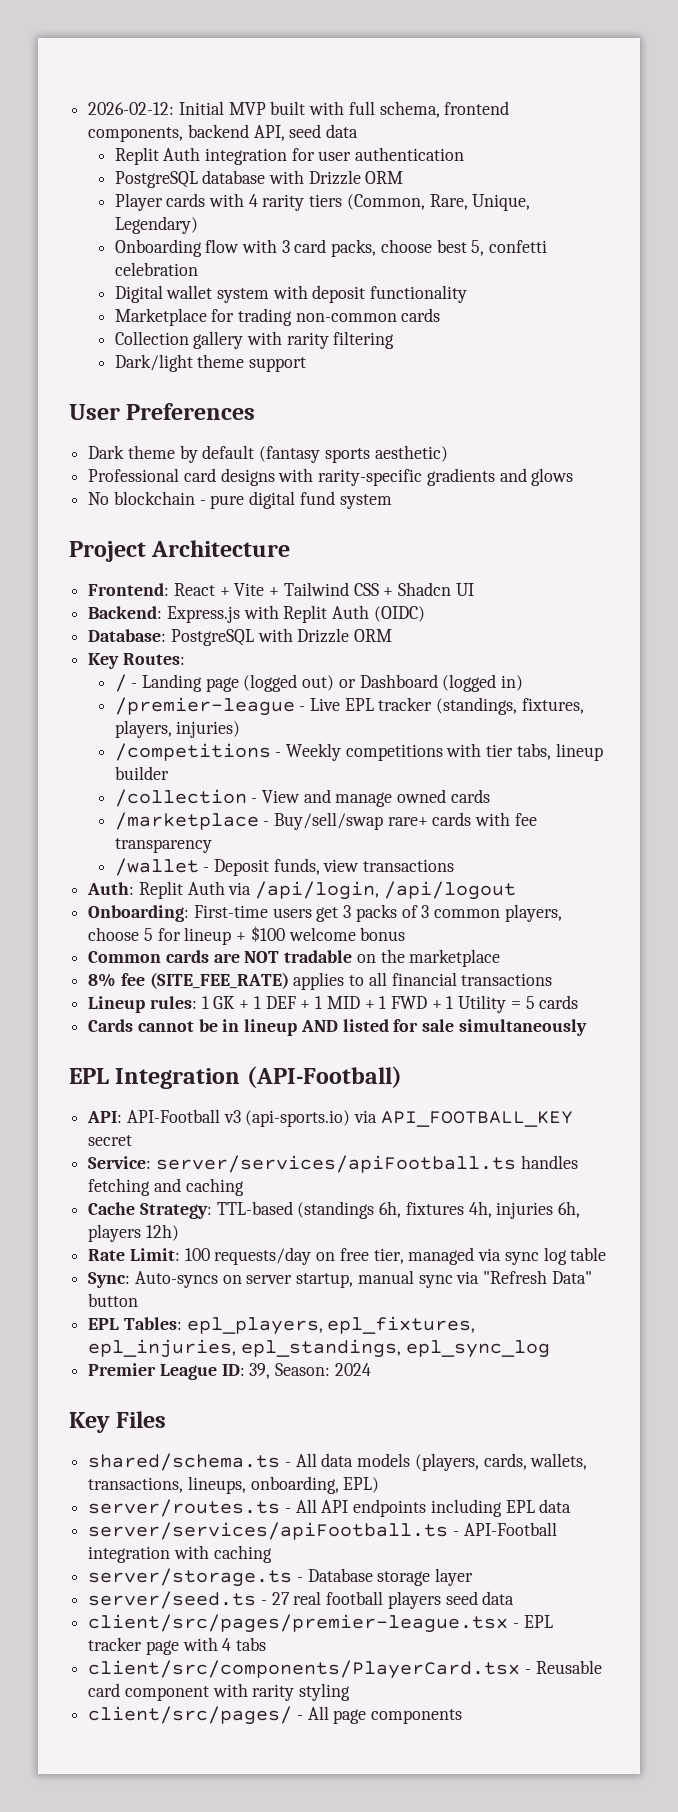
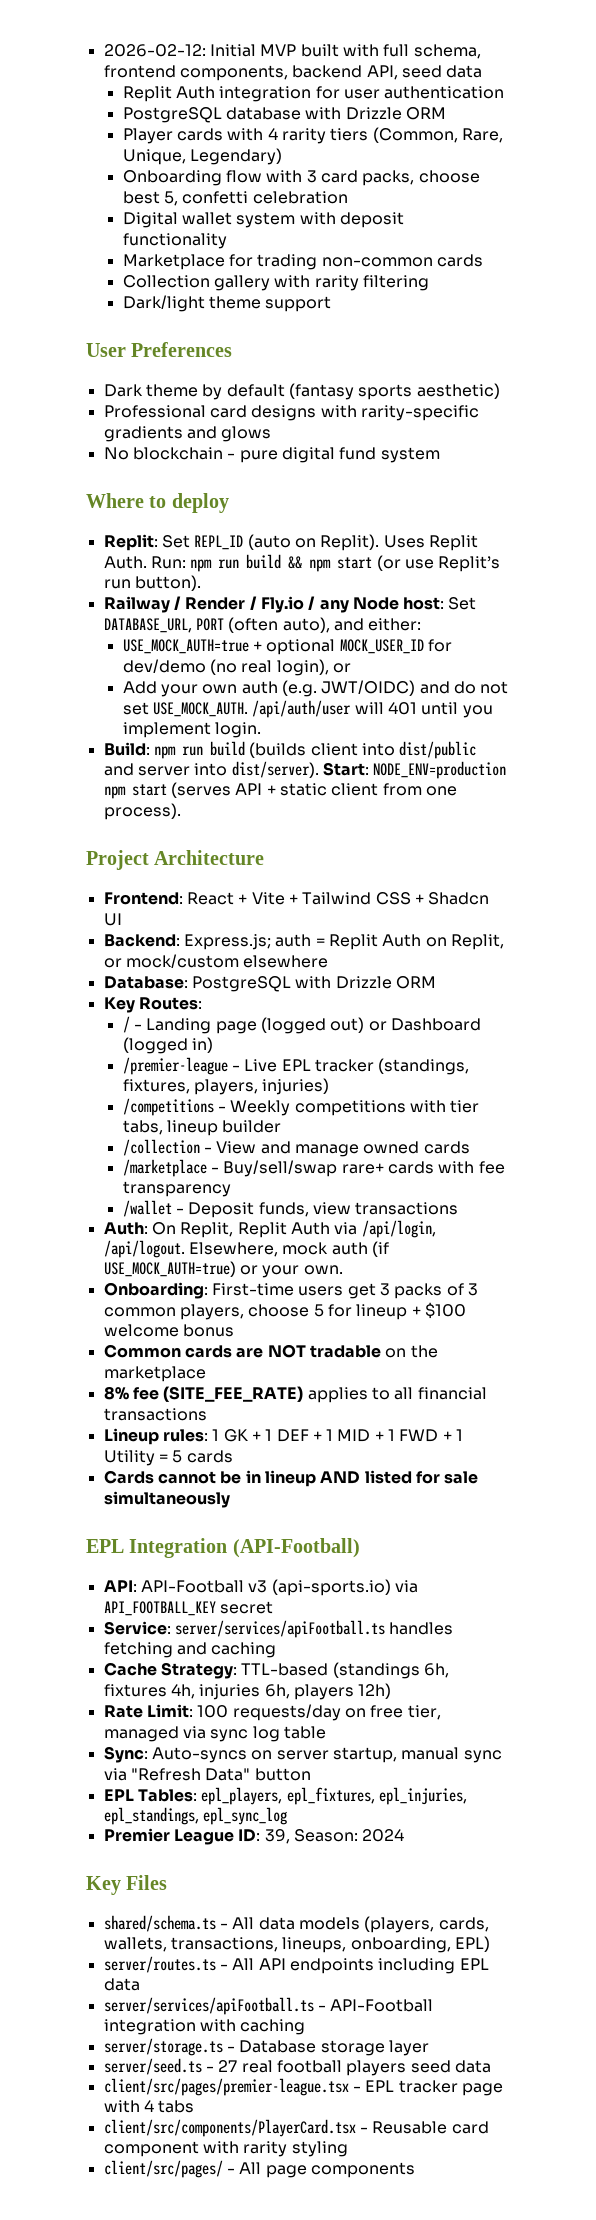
+ Where to deploy
+ Replit: Set REPL_ID (auto on Replit). Uses Replit Auth. Run: npm run build && npm start (or use Replit’s run button).
+ Railway / Render / Fly.io / any Node host: Set DATABASE_URL, PORT (often auto), and either:
+ USE_MOCK_AUTH=true + optional MOCK_USER_ID for dev/demo (no real login), or
+ Add your own auth (e.g. JWT/OIDC) and do not set USE_MOCK_AUTH. /api/auth/user will 401 until you implement login.
+ Build: npm run build (builds client into dist/public and server into dist/server). Start: NODE_ENV=production npm start (serves API + static client from one process).
- Backend: Express.js with Replit Auth (OIDC)
+ Backend: Express.js; auth = Replit Auth on Replit, or mock/custom elsewhere
- Auth: Replit Auth via /api/login, /api/logout
+ Auth: On Replit, Replit Auth via /api/login, /api/logout. Elsewhere, mock auth (if USE_MOCK_AUTH=true) or your own.

